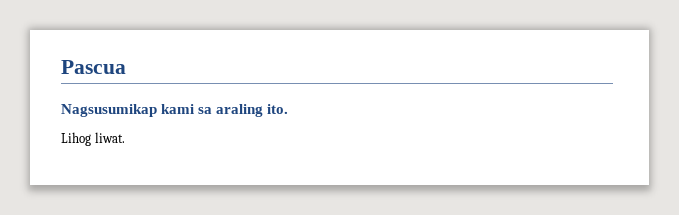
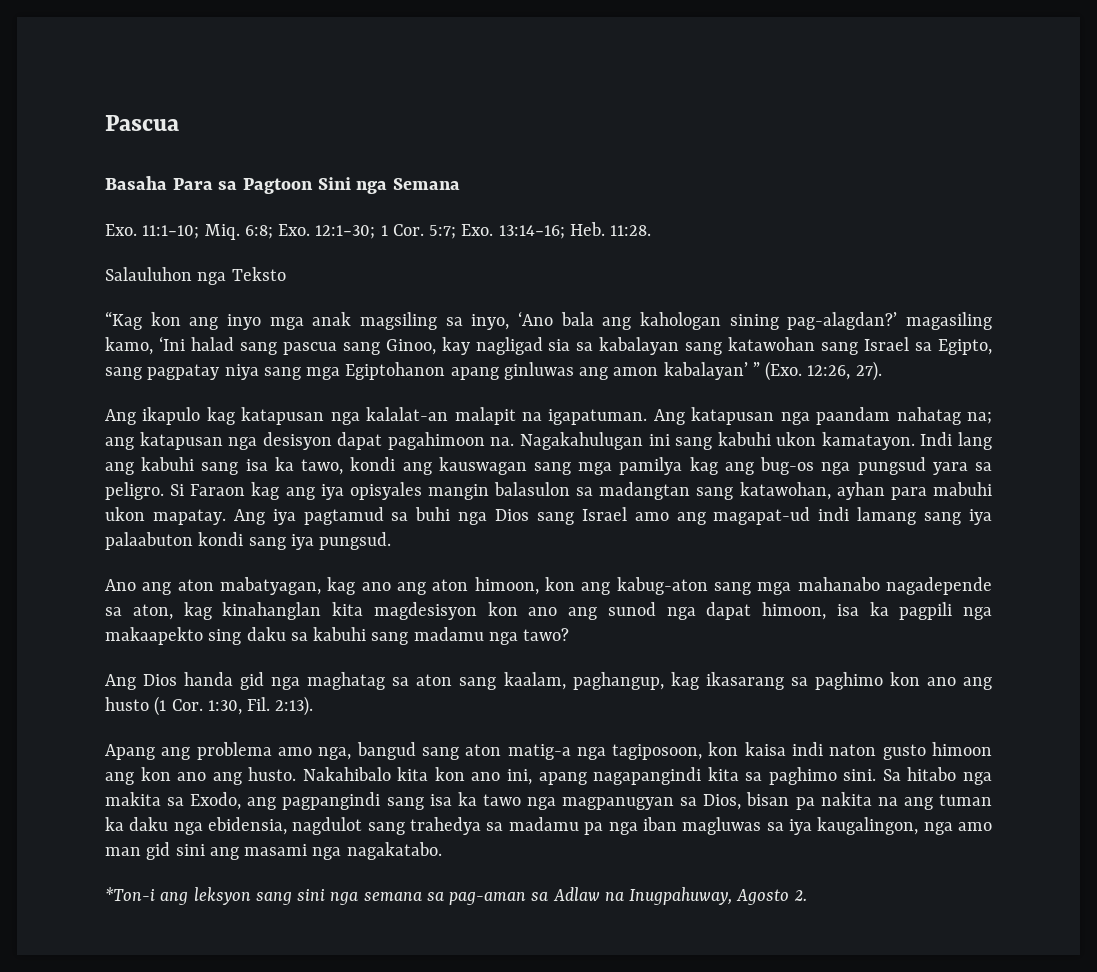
- Nagsusumikap kami sa araling ito.
- Lihog liwat.
+ Basaha Para sa Pagtoon Sini nga Semana
+ Exo. 11:1−10; Miq. 6:8; Exo. 12:1−30; 1 Cor. 5:7; Exo. 13:14−16; Heb. 11:28.
+ Salauluhon nga Teksto
+ “Kag kon ang inyo mga anak magsiling sa inyo, ‘Ano bala ang kahologan sining pag-alagdan?’ magasiling kamo, ‘Ini halad sang pascua sang Ginoo, kay nagligad sia sa kabalayan sang katawohan sang Israel sa Egipto, sang pagpatay niya sang mga Egiptohanon apang ginluwas ang amon kabalayan’ ” (Exo. 12:26, 27).
+ Ang ikapulo kag katapusan nga kalalat-an malapit na igapatuman. Ang katapusan nga paandam nahatag na; ang katapusan nga desisyon dapat pagahimoon na. Nagakahulugan ini sang kabuhi ukon kamatayon. Indi lang ang kabuhi sang isa ka tawo, kondi ang kauswagan sang mga pamilya kag ang bug-os nga pungsud yara sa peligro. Si Faraon kag ang iya opisyales mangin balasulon sa madangtan sang katawohan, ayhan para mabuhi ukon mapatay. Ang iya pagtamud sa buhi nga Dios sang Israel amo ang magapat-ud indi lamang sang iya palaabuton kondi sang iya pungsud.
+ Ano ang aton mabatyagan, kag ano ang aton himoon, kon ang kabug-aton sang mga mahanabo nagadepende sa aton, kag kinahanglan kita magdesisyon kon ano ang sunod nga dapat himoon, isa ka pagpili nga makaapekto sing daku sa kabuhi sang madamu nga tawo?
+ Ang Dios handa gid nga maghatag sa aton sang kaalam, paghangup, kag ikasarang sa paghimo kon ano ang husto (1 Cor. 1:30, Fil. 2:13).
+ Apang ang problema amo nga, bangud sang aton matig-a nga tagiposoon, kon kaisa indi naton gusto himoon ang kon ano ang husto. Nakahibalo kita kon ano ini, apang nagapangindi kita sa paghimo sini. Sa hitabo nga makita sa Exodo, ang pagpangindi sang isa ka tawo nga magpanugyan sa Dios, bisan pa nakita na ang tuman ka daku nga ebidensia, nagdulot sang trahedya sa madamu pa nga iban magluwas sa iya kaugalingon, nga amo man gid sini ang masami nga nagakatabo.
+ *Ton-i ang leksyon sang sini nga semana sa pag-aman sa Adlaw na Inugpahuway, Agosto 2.

